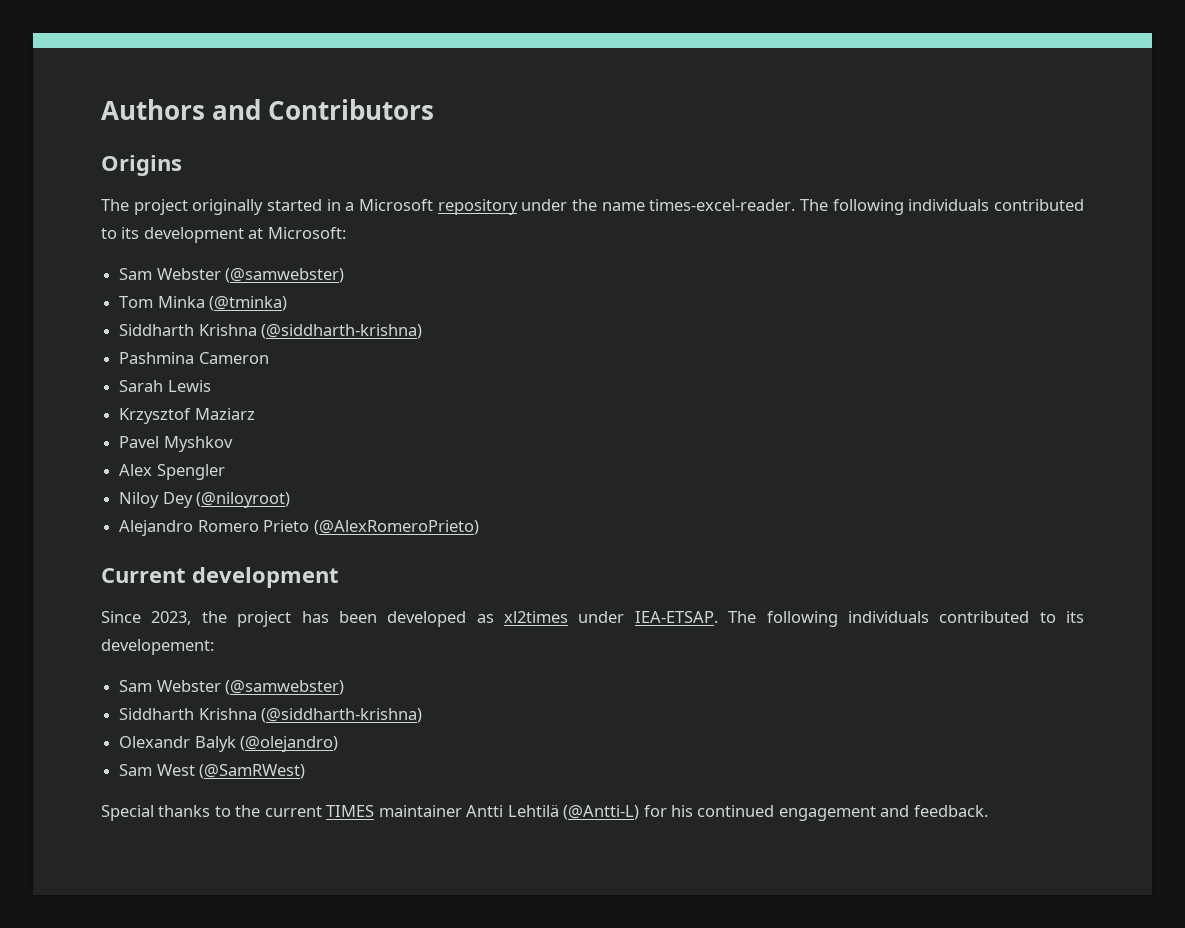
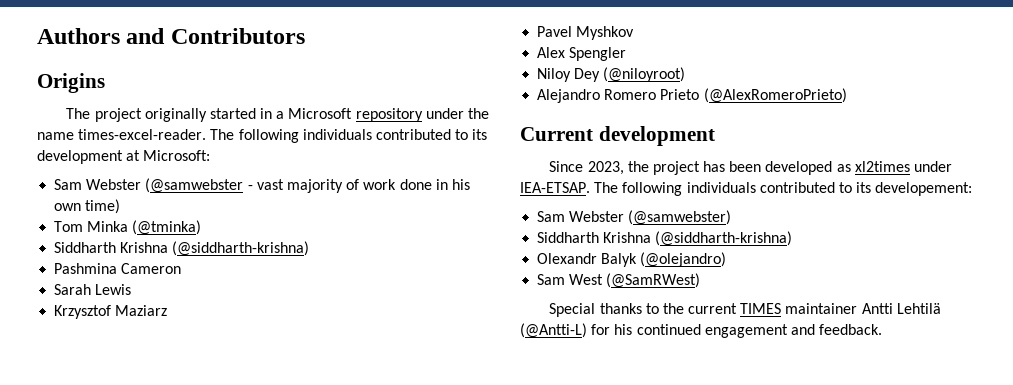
  The following individuals contributed to its development at Microsoft:
- Sam Webster (@samwebster)
+ Sam Webster (@samwebster - vast majority of work done in his own time)

